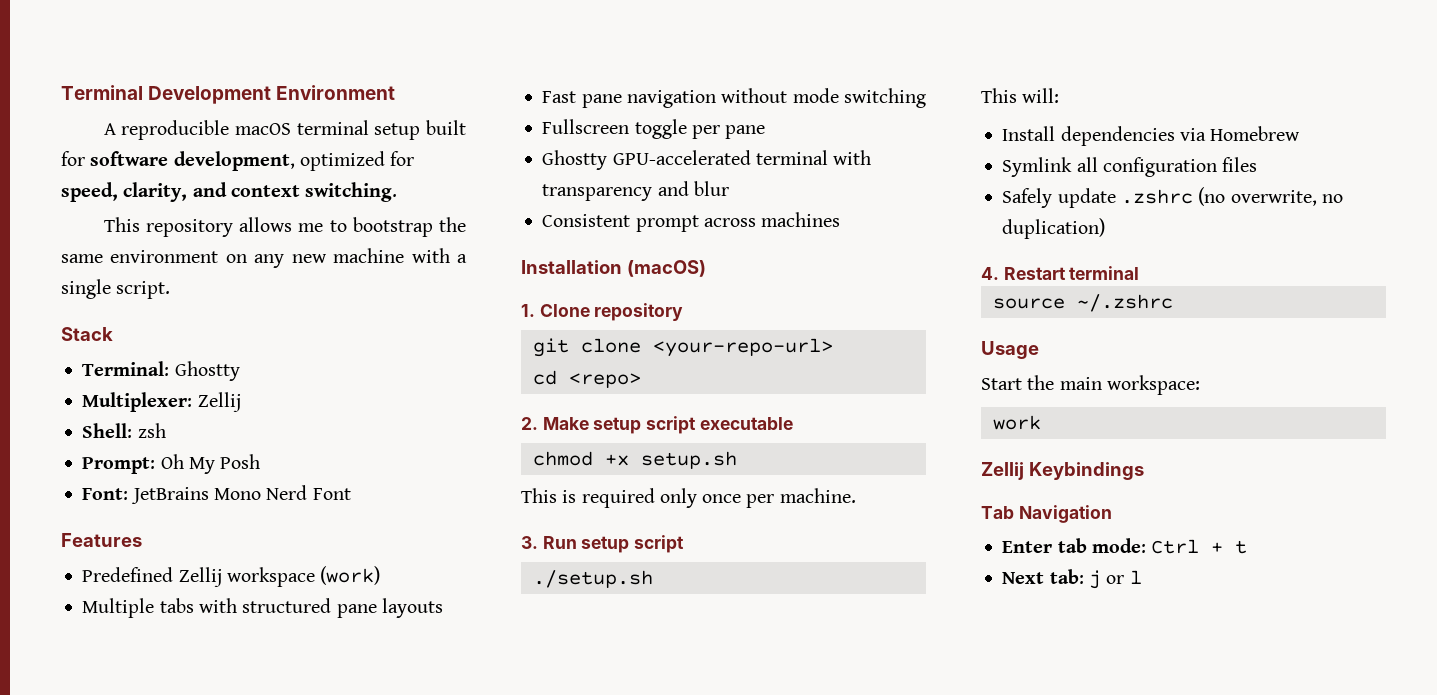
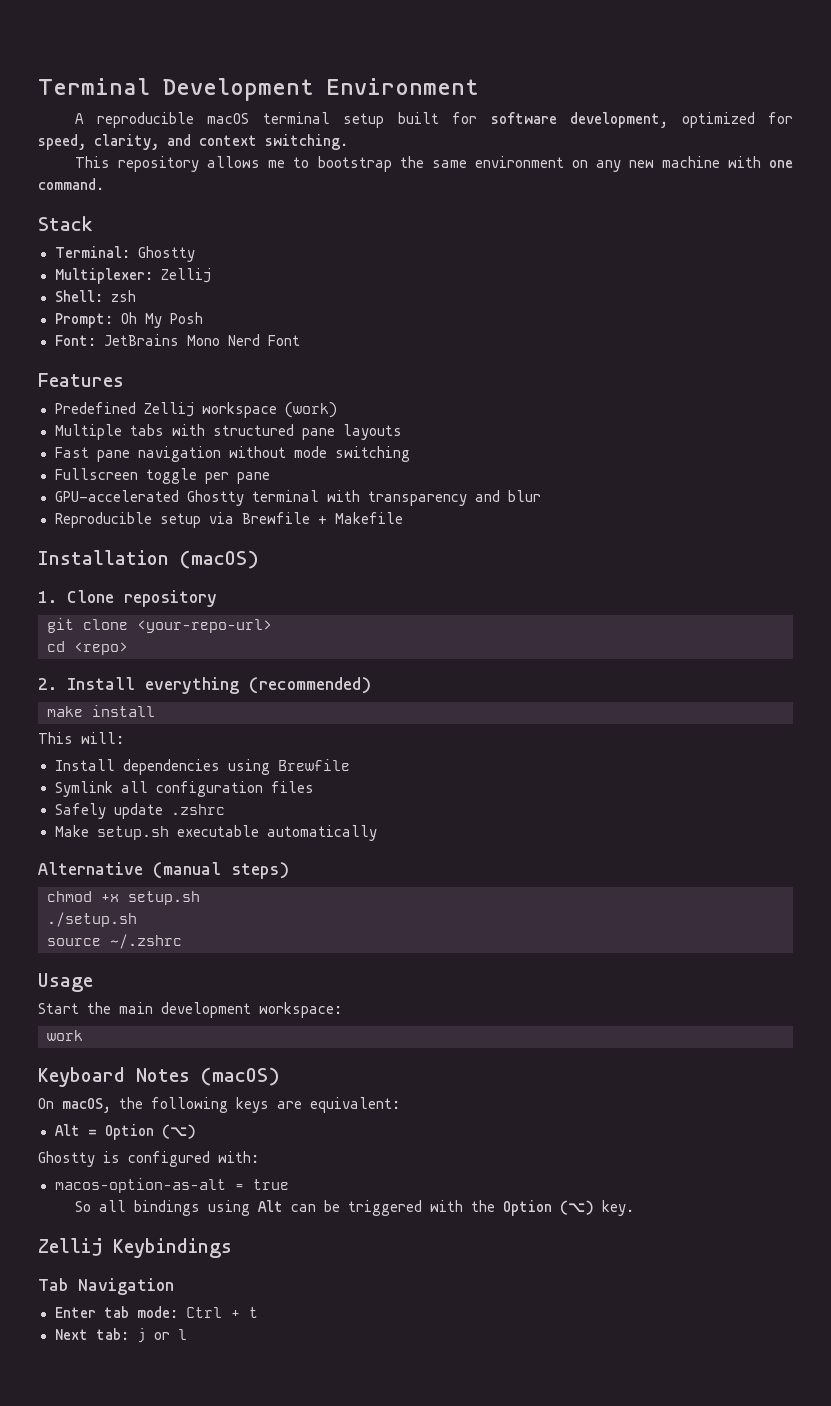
- This repository allows me to bootstrap the same environment on any new machine with a single script.
+ This repository allows me to bootstrap the same environment on any new machine with one command.
- Ghostty GPU-accelerated terminal with transparency and blur
+ GPU-accelerated Ghostty terminal with transparency and blur
- Consistent prompt across machines
+ Reproducible setup via Brewfile + Makefile
- 2. Make setup script executable
- chmod +x setup.sh
- This is required only once per machine.
- 3. Run setup script
- ./setup.sh
+ 2. Install everything (recommended)
+ make install
- Install dependencies via Homebrew
+ Install dependencies using Brewfile
- Safely update .zshrc (no overwrite, no duplication)
- 4. Restart terminal
+ Safely update .zshrc
+ Make setup.sh executable automatically
+ Alternative (manual steps)
+ chmod +x setup.sh
+ ./setup.sh
- Start the main workspace:
+ Start the main development workspace:
+ Keyboard Notes (macOS)
+ On macOS, the following keys are equivalent:
+ Alt = Option (⌥)
+ Ghostty is configured with:
+ macos-option-as-alt = true
+ So all bindings using Alt can be triggered with the Option (⌥) key.

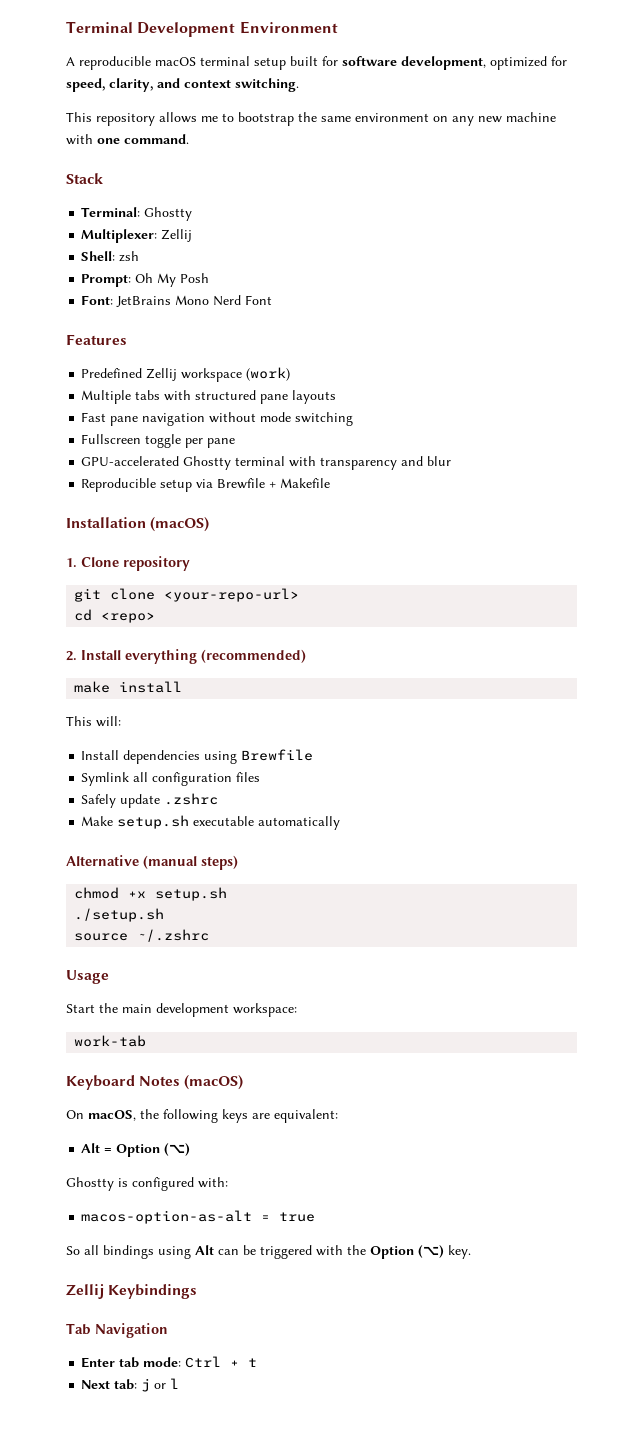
- work
+ work-tab

